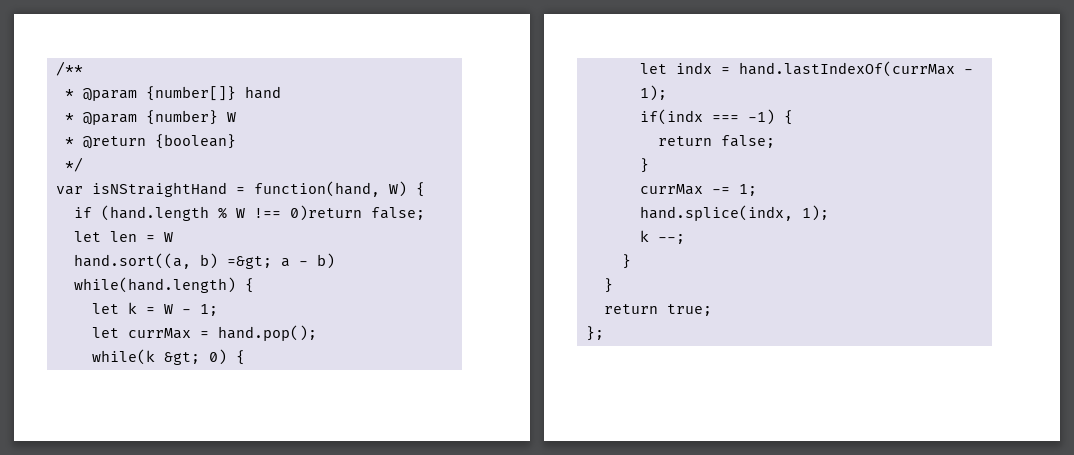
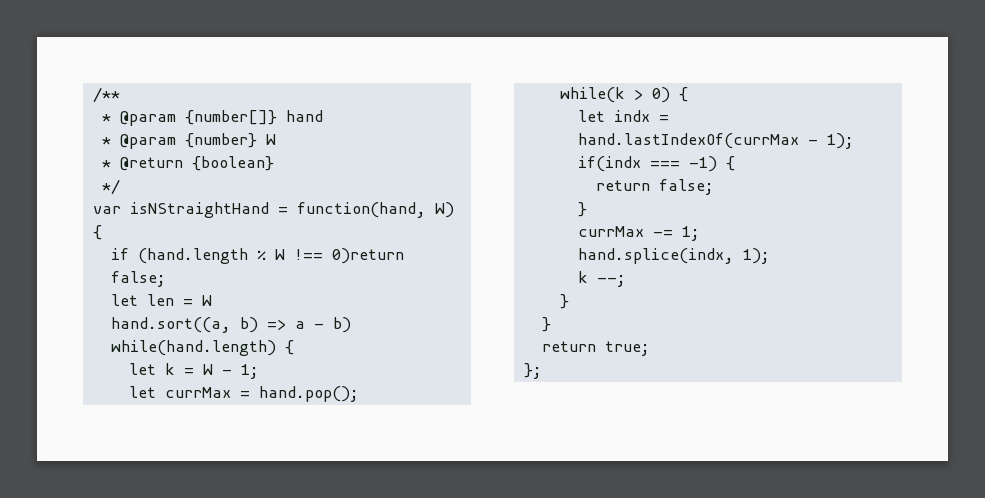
- hand.sort((a, b) =&gt; a - b)
+ hand.sort((a, b) => a - b)
- while(k &gt; 0) {
+ while(k > 0) {

